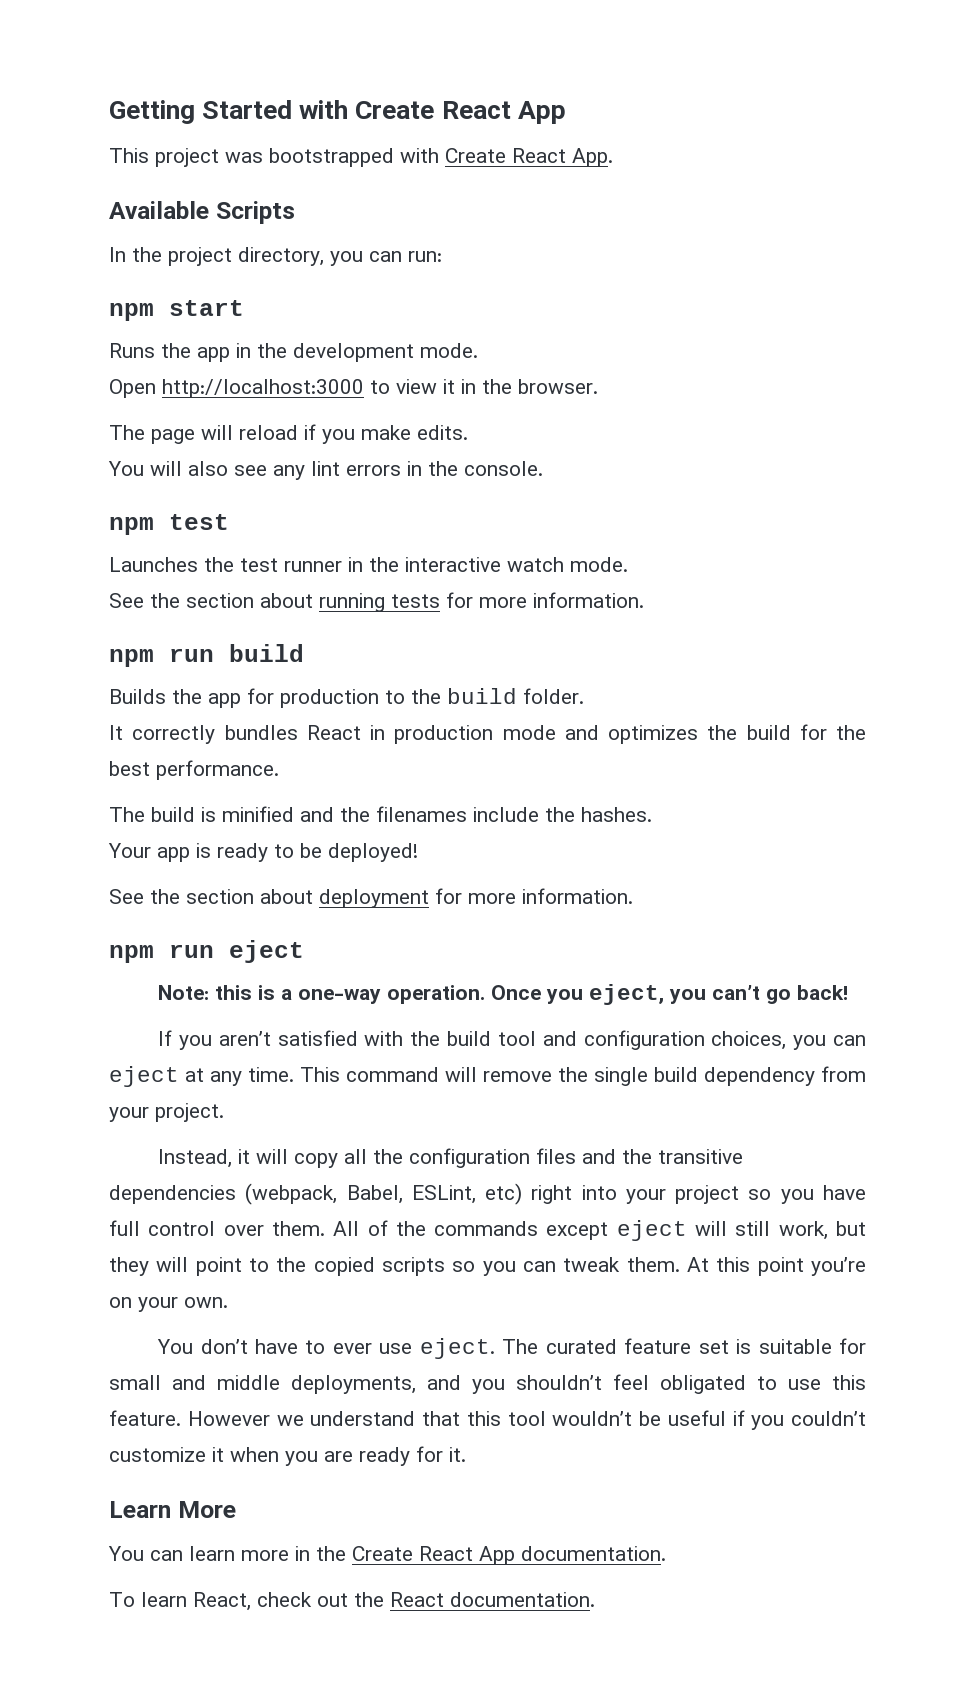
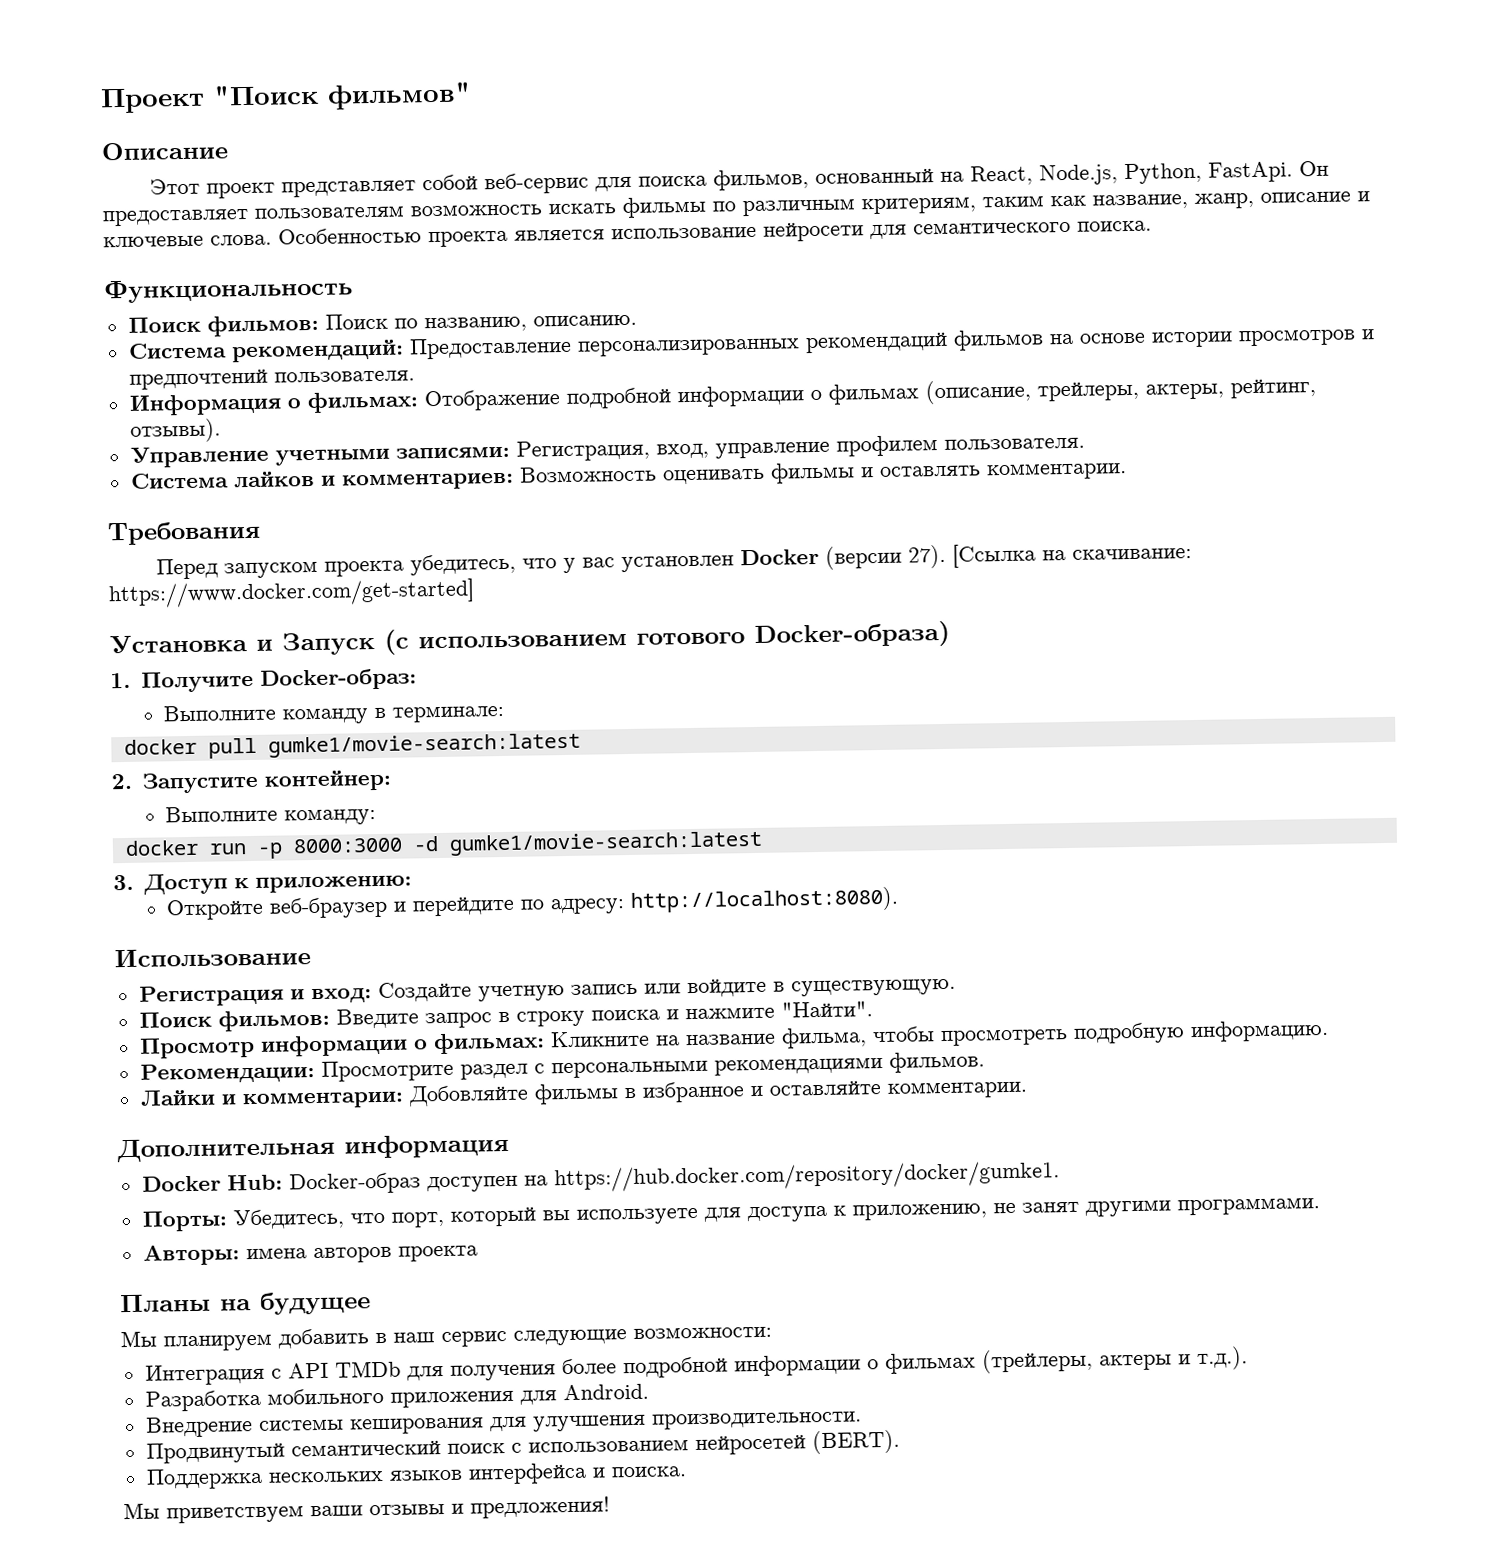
- Getting Started with Create React App
- This project was bootstrapped with Create React App.
- Available Scripts
- In the project directory, you can run:
- npm start
- Runs the app in the development mode.
- Open http://localhost:3000 to view it in the browser.
- The page will reload if you make edits.
- You will also see any lint errors in the console.
- npm test
- Launches the test runner in the interactive watch mode.
- See the section about running tests for more information.
- npm run build
- Builds the app for production to the build folder.
- It correctly bundles React in production mode and optimizes the build for the best performance.
- The build is minified and the filenames include the hashes.
- Your app is ready to be deployed!
- See the section about deployment for more information.
- npm run eject
- Note: this is a one-way operation. Once you eject, you can’t go back!
- If you aren’t satisfied with the build tool and configuration choices, you can eject at any time. This command will remove the single build dependency from your project.
- Instead, it will copy all the configuration files and the transitive dependencies (webpack, Babel, ESLint, etc) right into your project so you have full control over them. All of the commands except eject will still work, but they will point to the copied scripts so you can tweak them. At this point you’re on your own.
- You don’t have to ever use eject. The curated feature set is suitable for small and middle deployments, and you shouldn’t feel obligated to use this feature. However we understand that this tool wouldn’t be useful if you couldn’t customize it when you are ready for it.
- Learn More
- You can learn more in the Create React App documentation.
- To learn React, check out the React documentation.
+ Проект "Поиск фильмов"
+ Описание
+ Этот проект представляет собой веб-сервис для поиска фильмов, основанный на React, Node.js, Python, FastApi. Он предоставляет пользователям возможность искать фильмы по различным критериям, таким как название, жанр, описание и ключевые слова. Особенностью проекта является использование нейросети для семантического поиска.
+ Функциональность
+ Поиск фильмов: Поиск по названию, описанию.
+ Система рекомендаций: Предоставление персонализированных рекомендаций фильмов на основе истории просмотров и предпочтений пользователя.
+ Информация о фильмах: Отображение подробной информации о фильмах (описание, трейлеры, актеры, рейтинг, отзывы).
+ Управление учетными записями: Регистрация, вход, управление профилем пользователя.
+ Система лайков и комментариев: Возможность оценивать фильмы и оставлять комментарии.
+ Требования
+ Перед запуском проекта убедитесь, что у вас установлен Docker (версии 27). [Ссылка на скачивание: https://www.docker.com/get-started]
+ Установка и Запуск (с использованием готового Docker-образа)
+ 1. Получите Docker-образ:
+ Выполните команду в терминале:
+ docker pull gumke1/movie-search:latest
+ 2. Запустите контейнер:
+ Выполните команду:
+ docker run -p 8000:3000 -d gumke1/movie-search:latest
+ 3. Доступ к приложению:
+ Откройте веб-браузер и перейдите по адресу: http://localhost:8080).
+ Использование
+ Регистрация и вход: Создайте учетную запись или войдите в существующую.
+ Поиск фильмов: Введите запрос в строку поиска и нажмите "Найти".
+ Просмотр информации о фильмах: Кликните на название фильма, чтобы просмотреть подробную информацию.
+ Рекомендации: Просмотрите раздел с персональными рекомендациями фильмов.
+ Лайки и комментарии: Добовляйте фильмы в избранное и оставляйте комментарии.
+ Дополнительная информация
+ Docker Hub: Docker-образ доступен на https://hub.docker.com/repository/docker/gumke1.
+ Порты: Убедитесь, что порт, который вы используете для доступа к приложению, не занят другими программами.
+ Авторы: имена авторов проекта
+ Планы на будущее
+ Мы планируем добавить в наш сервис следующие возможности:
+ Интеграция с API TMDb для получения более подробной информации о фильмах (трейлеры, актеры и т.д.).
+ Разработка мобильного приложения для Android.
+ Внедрение системы кеширования для улучшения производительности.
+ Продвинутый семантический поиск с использованием нейросетей (BERT).
+ Поддержка нескольких языков интерфейса и поиска.
+ Мы приветствуем ваши отзывы и предложения!

